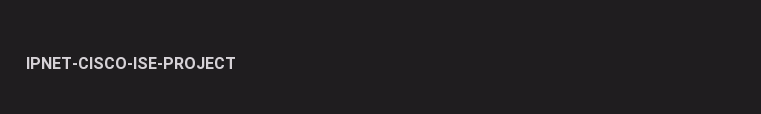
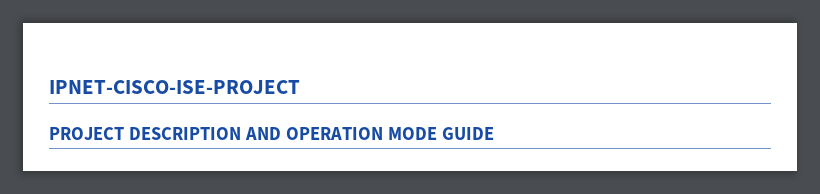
+ PROJECT DESCRIPTION AND OPERATION MODE GUIDE

